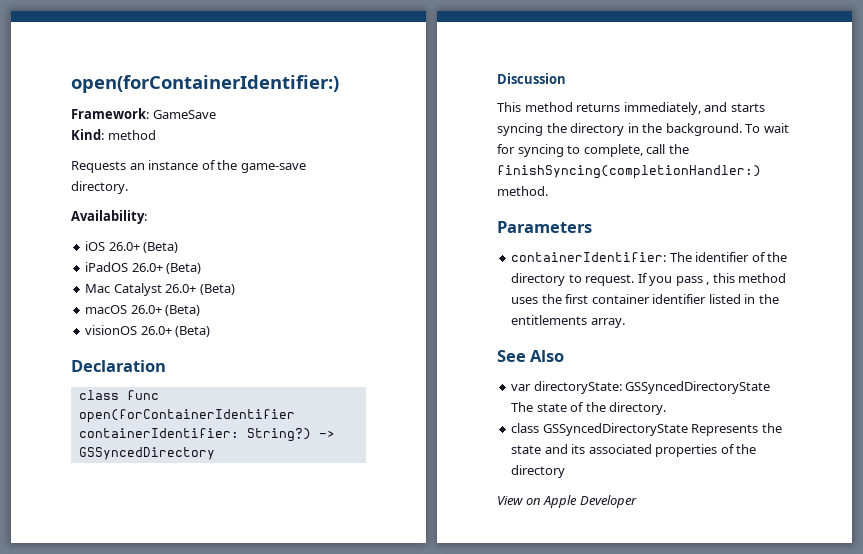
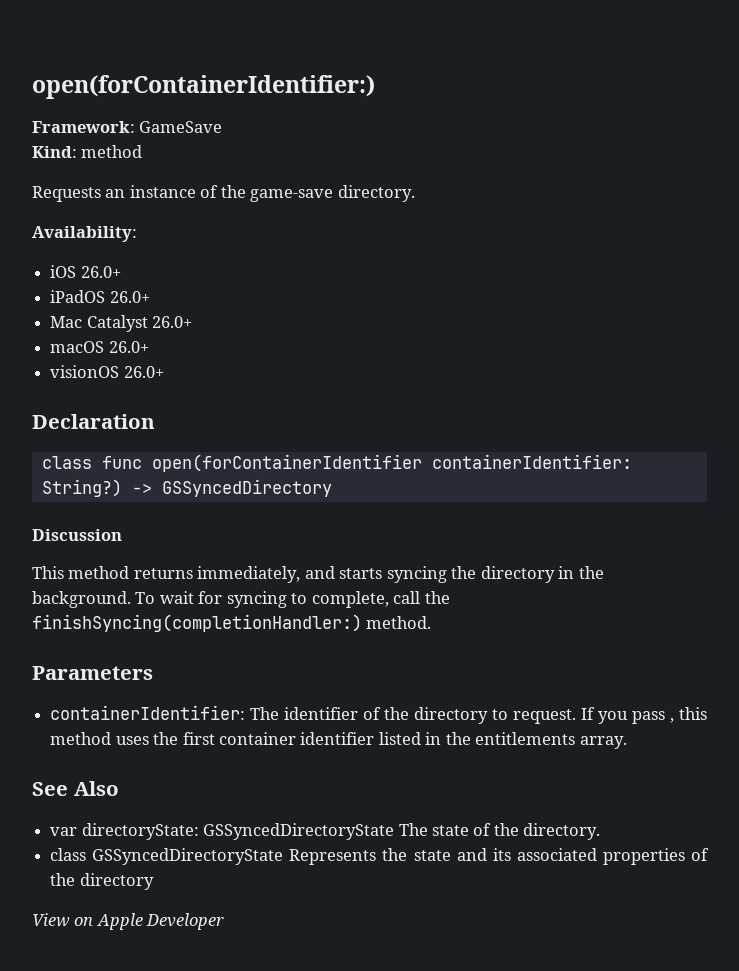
- iOS 26.0+ (Beta)
+ iOS 26.0+
- iPadOS 26.0+ (Beta)
+ iPadOS 26.0+
- Mac Catalyst 26.0+ (Beta)
+ Mac Catalyst 26.0+
- macOS 26.0+ (Beta)
+ macOS 26.0+
- visionOS 26.0+ (Beta)
+ visionOS 26.0+

